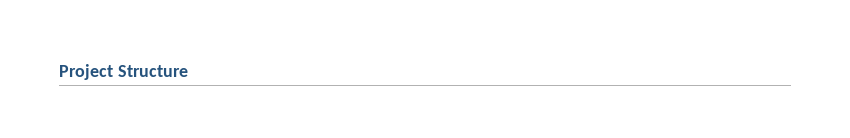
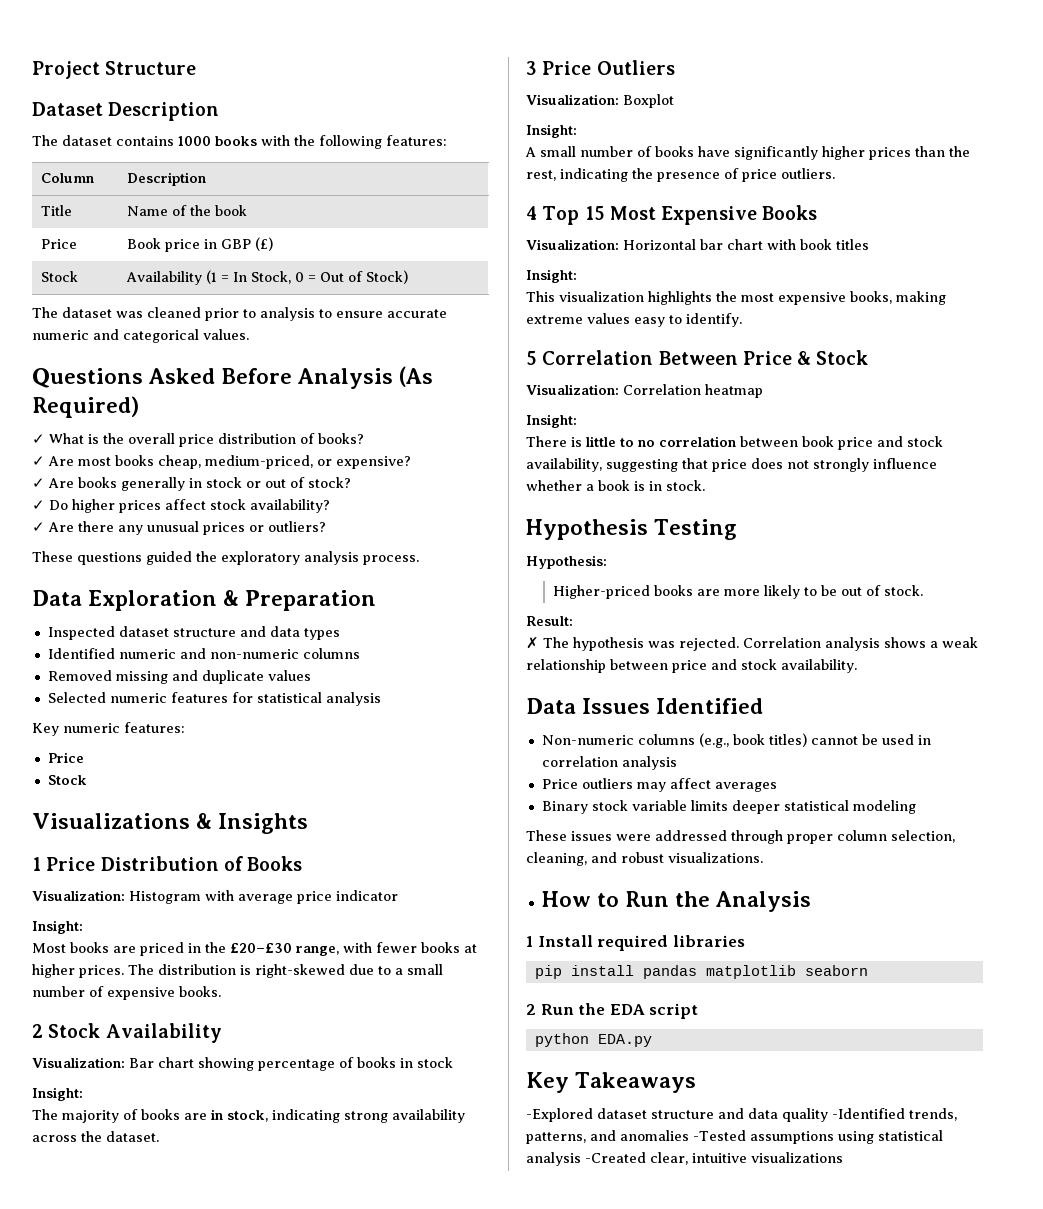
+ Dataset Description
+ The dataset contains 1000 books with the following features:
+ Column | Description
+ Title | Name of the book
+ Price | Book price in GBP (£)
+ Stock | Availability (1 = In Stock, 0 = Out of Stock)
+ The dataset was cleaned prior to analysis to ensure accurate numeric and categorical values.
+ Questions Asked Before Analysis (As Required)
+ ✓ What is the overall price distribution of books?
+ ✓ Are most books cheap, medium-priced, or expensive?
+ ✓ Are books generally in stock or out of stock?
+ ✓ Do higher prices affect stock availability?
+ ✓ Are there any unusual prices or outliers?
+ These questions guided the exploratory analysis process.
+ Data Exploration & Preparation
+ Inspected dataset structure and data types
+ Identified numeric and non-numeric columns
+ Removed missing and duplicate values
+ Selected numeric features for statistical analysis
+ Key numeric features:
+ Price
+ Stock
+ Visualizations & Insights
+ 1 Price Distribution of Books
+ Visualization: Histogram with average price indicator
+ Insight:
+ Most books are priced in the £20–£30 range, with fewer books at higher prices. The distribution is right-skewed due to a small number of expensive books.
+ 2 Stock Availability
+ Visualization: Bar chart showing percentage of books in stock
+ Insight:
+ The majority of books are in stock, indicating strong availability across the dataset.
+ 3 Price Outliers
+ Visualization: Boxplot
+ Insight:
+ A small number of books have significantly higher prices than the rest, indicating the presence of price outliers.
+ 4 Top 15 Most Expensive Books
+ Visualization: Horizontal bar chart with book titles
+ Insight:
+ This visualization highlights the most expensive books, making extreme values easy to identify.
+ 5 Correlation Between Price & Stock
+ Visualization: Correlation heatmap
+ Insight:
+ There is little to no correlation between book price and stock availability, suggesting that price does not strongly influence whether a book is in stock.
+ Hypothesis Testing
+ Hypothesis:
+ Higher-priced books are more likely to be out of stock.
+ Result:
+ ✗ The hypothesis was rejected. Correlation analysis shows a weak relationship between price and stock availability.
+ Data Issues Identified
+ Non-numeric columns (e.g., book titles) cannot be used in correlation analysis
+ Price outliers may affect averages
+ Binary stock variable limits deeper statistical modeling
+ These issues were addressed through proper column selection, cleaning, and robust visualizations.
+ How to Run the Analysis
+ 1 Install required libraries
+ pip install pandas matplotlib seaborn
+ 2 Run the EDA script
+ python EDA.py
+ Key Takeaways
+ -Explored dataset structure and data quality -Identified trends, patterns, and anomalies -Tested assumptions using statistical analysis -Created clear, intuitive visualizations

